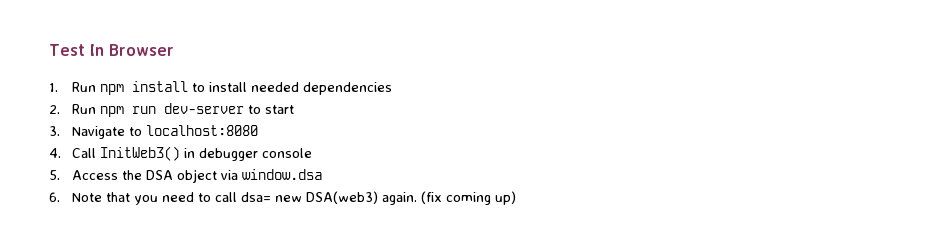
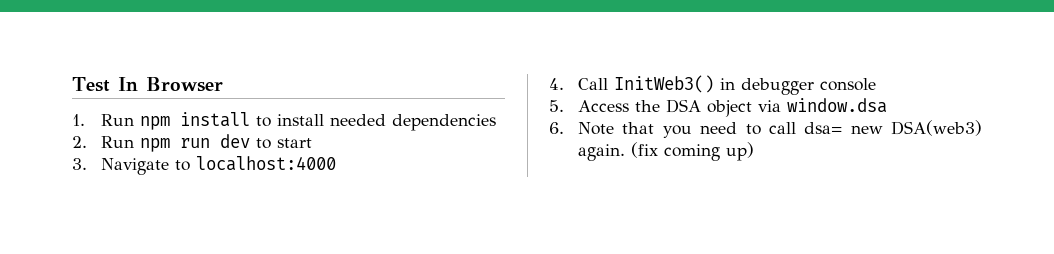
- 2. Run npm run dev-server to start
+ 2. Run npm run dev to start
- 3. Navigate to localhost:8080
+ 3. Navigate to localhost:4000

